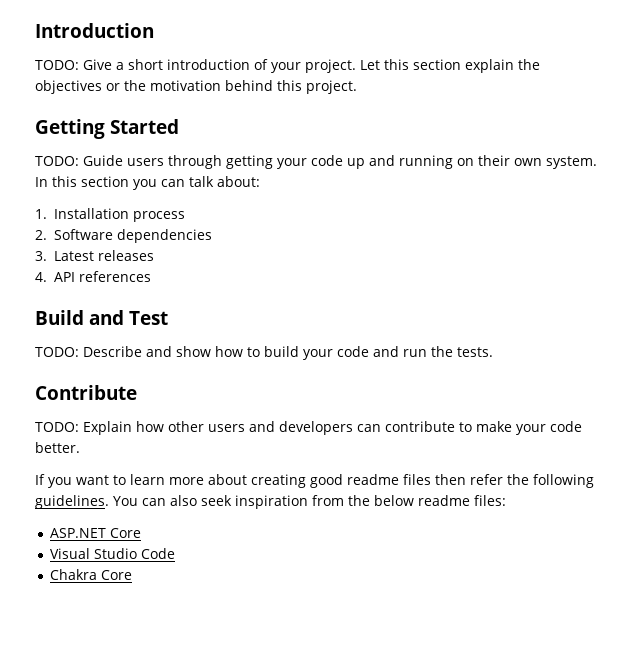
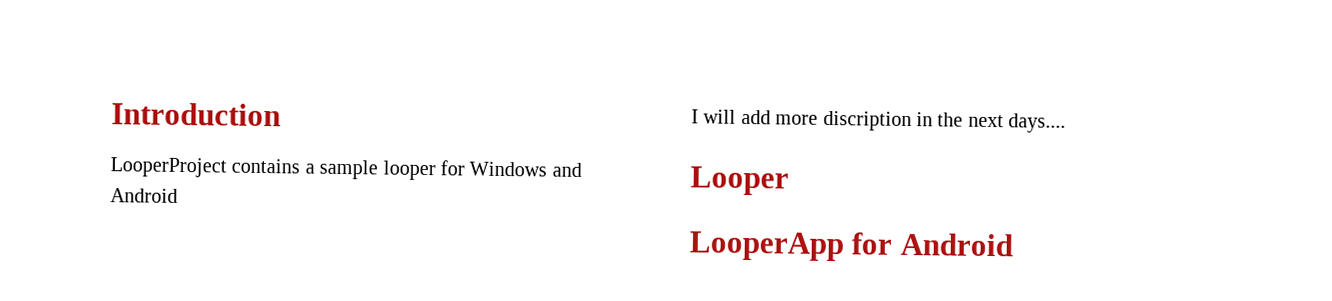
- TODO: Give a short introduction of your project. Let this section explain the objectives or the motivation behind this project.
- Getting Started
- TODO: Guide users through getting your code up and running on their own system. In this section you can talk about:
- 1. Installation process
- 2. Software dependencies
- 3. Latest releases
- 4. API references
- Build and Test
- TODO: Describe and show how to build your code and run the tests.
- Contribute
- TODO: Explain how other users and developers can contribute to make your code better.
- If you want to learn more about creating good readme files then refer the following guidelines. You can also seek inspiration from the below readme files:
- ASP.NET Core
- Visual Studio Code
- Chakra Core
+ LooperProject contains a sample looper for Windows and Android
+ I will add more discription in the next days....
+ Looper
+ LooperApp for Android

